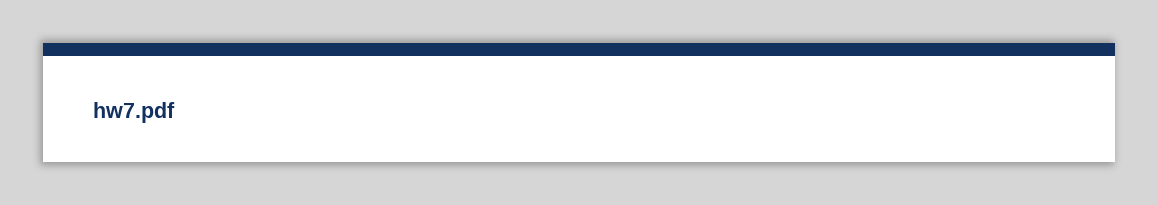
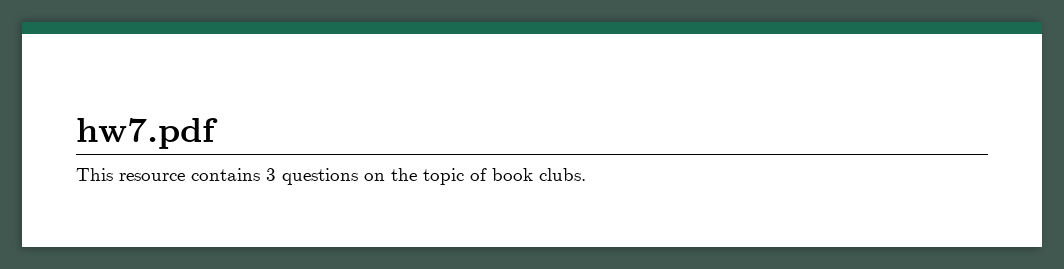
+ This resource contains 3 questions on the topic of book clubs.

